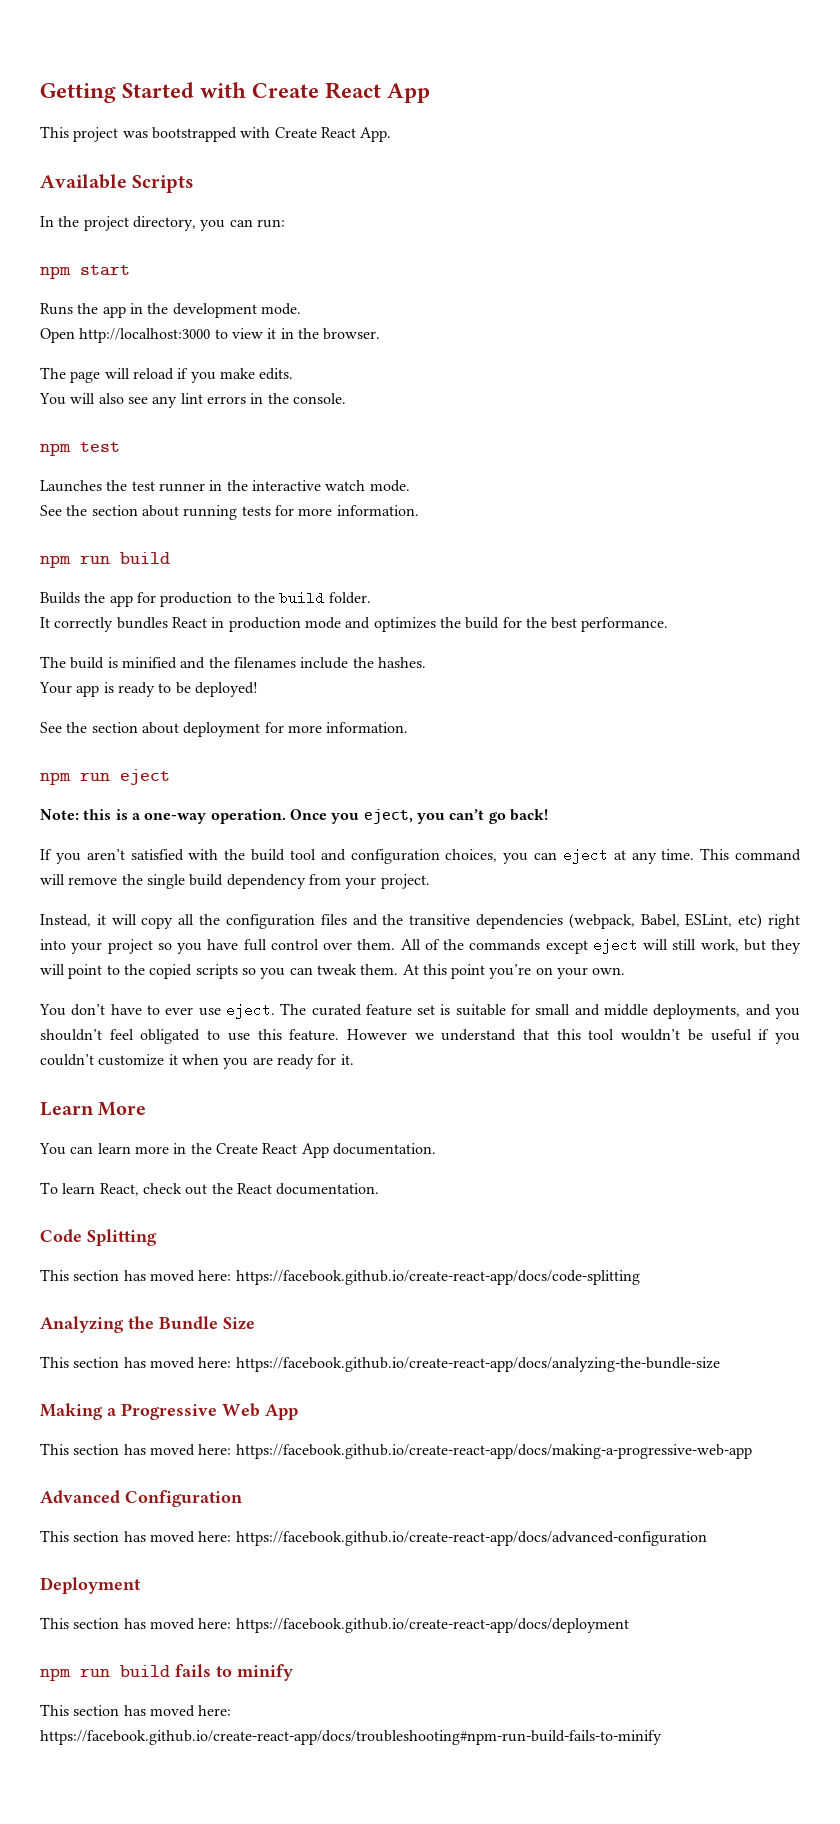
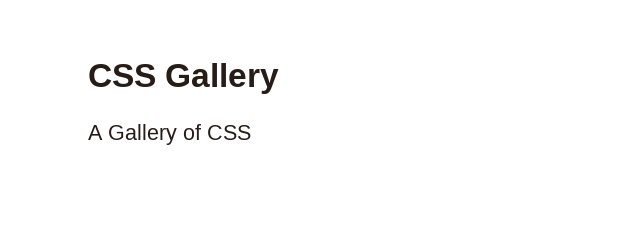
- Getting Started with Create React App
- This project was bootstrapped with Create React App.
- Available Scripts
- In the project directory, you can run:
- npm start
- Runs the app in the development mode.
- Open http://localhost:3000 to view it in the browser.
- The page will reload if you make edits.
- You will also see any lint errors in the console.
- npm test
- Launches the test runner in the interactive watch mode.
- See the section about running tests for more information.
- npm run build
- Builds the app for production to the build folder.
- It correctly bundles React in production mode and optimizes the build for the best performance.
- The build is minified and the filenames include the hashes.
- Your app is ready to be deployed!
- See the section about deployment for more information.
- npm run eject
- Note: this is a one-way operation. Once you eject, you can’t go back!
- If you aren’t satisfied with the build tool and configuration choices, you can eject at any time. This command will remove the single build dependency from your project.
- Instead, it will copy all the configuration files and the transitive dependencies (webpack, Babel, ESLint, etc) right into your project so you have full control over them. All of the commands except eject will still work, but they will point to the copied scripts so you can tweak them. At this point you’re on your own.
- You don’t have to ever use eject. The curated feature set is suitable for small and middle deployments, and you shouldn’t feel obligated to use this feature. However we understand that this tool wouldn’t be useful if you couldn’t customize it when you are ready for it.
- Learn More
- You can learn more in the Create React App documentation.
- To learn React, check out the React documentation.
- Code Splitting
- This section has moved here: https://facebook.github.io/create-react-app/docs/code-splitting
- Analyzing the Bundle Size
- This section has moved here: https://facebook.github.io/create-react-app/docs/analyzing-the-bundle-size
- Making a Progressive Web App
- This section has moved here: https://facebook.github.io/create-react-app/docs/making-a-progressive-web-app
- Advanced Configuration
- This section has moved here: https://facebook.github.io/create-react-app/docs/advanced-configuration
- Deployment
- This section has moved here: https://facebook.github.io/create-react-app/docs/deployment
- npm run build fails to minify
- This section has moved here: https://facebook.github.io/create-react-app/docs/troubleshooting#npm-run-build-fails-to-minify
+ CSS Gallery
+ A Gallery of CSS

